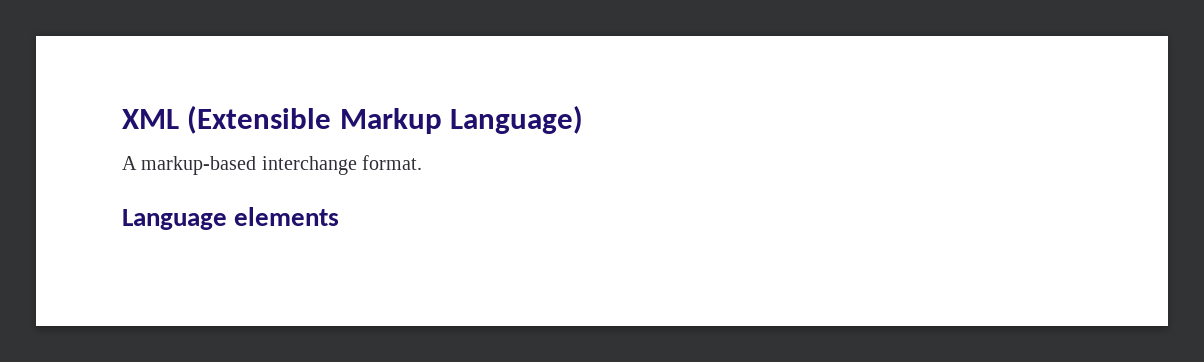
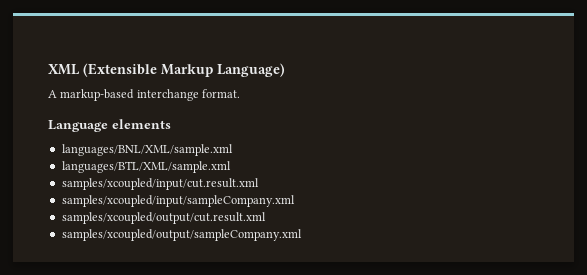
+ languages/BNL/XML/sample.xml
+ languages/BTL/XML/sample.xml
+ samples/xcoupled/input/cut.result.xml
+ samples/xcoupled/input/sampleCompany.xml
+ samples/xcoupled/output/cut.result.xml
+ samples/xcoupled/output/sampleCompany.xml

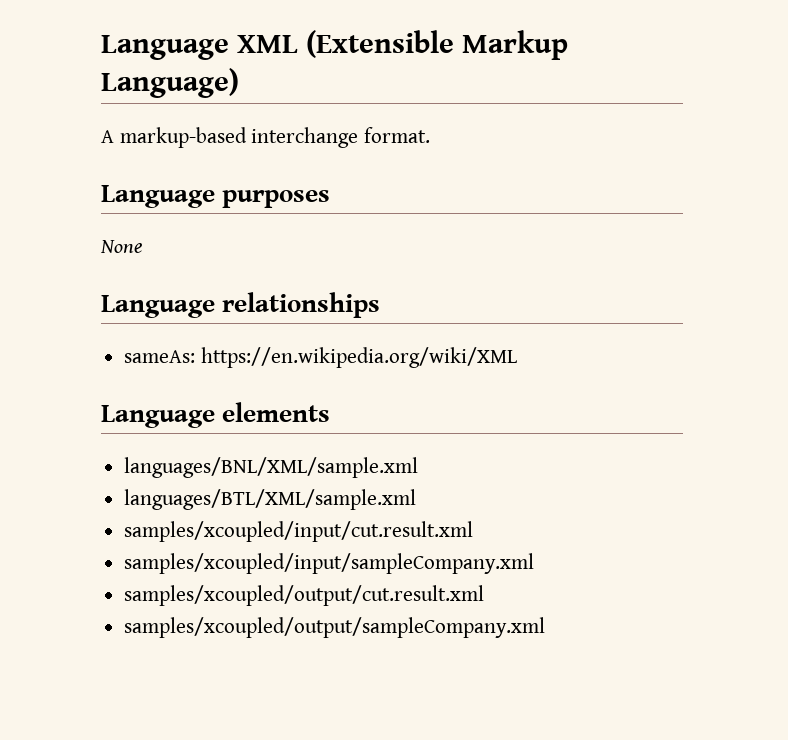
- XML (Extensible Markup Language)
+ Language XML (Extensible Markup Language)
+ Language purposes
+ None
+ Language relationships
+ sameAs: https://en.wikipedia.org/wiki/XML

